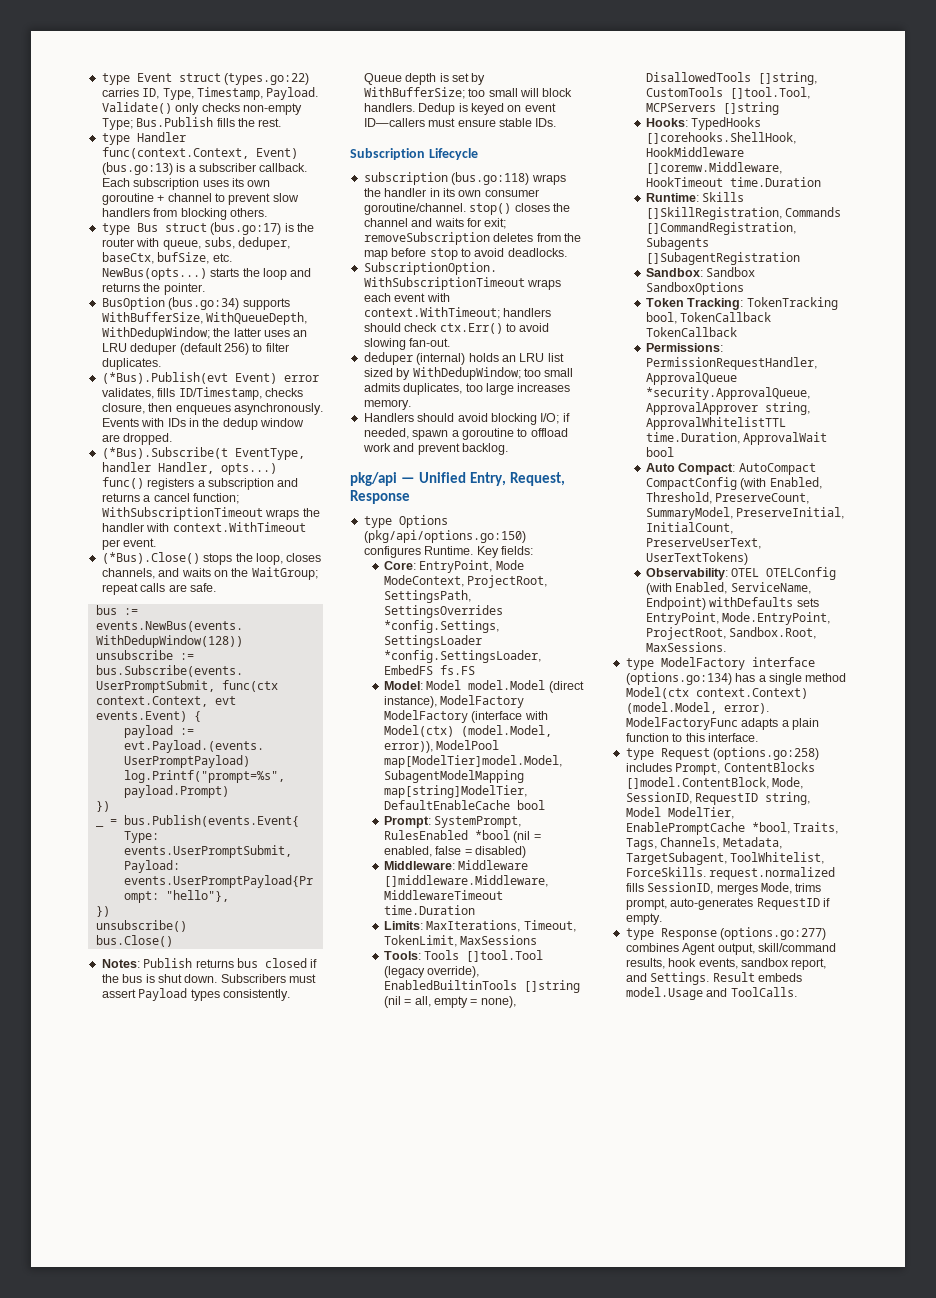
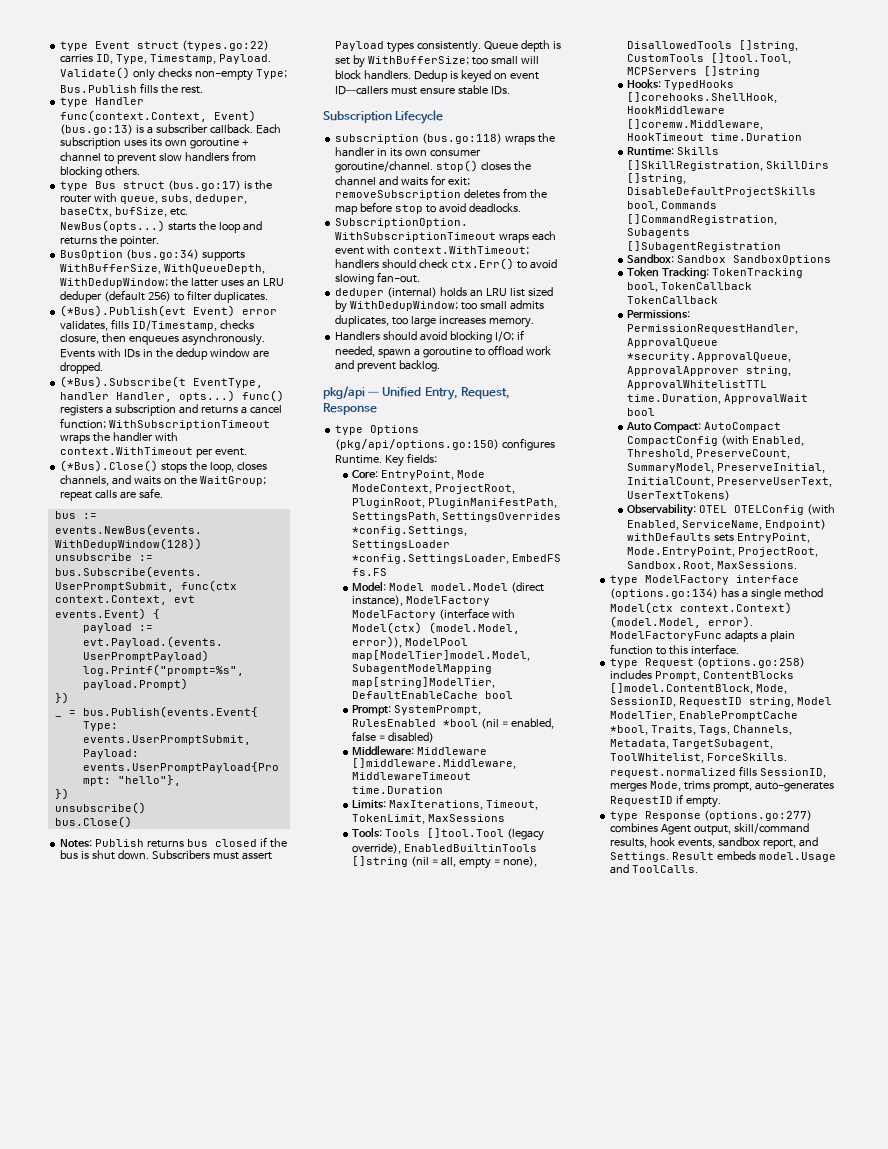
- Core: EntryPoint, Mode ModeContext, ProjectRoot, SettingsPath, SettingsOverrides *config.Settings, SettingsLoader *config.SettingsLoader, EmbedFS fs.FS
+ Core: EntryPoint, Mode ModeContext, ProjectRoot, PluginRoot, PluginManifestPath, SettingsPath, SettingsOverrides *config.Settings, SettingsLoader *config.SettingsLoader, EmbedFS fs.FS
- Runtime: Skills []SkillRegistration, Commands []CommandRegistration, Subagents []SubagentRegistration
+ Runtime: Skills []SkillRegistration, SkillDirs []string, DisableDefaultProjectSkills bool, Commands []CommandRegistration, Subagents []SubagentRegistration

